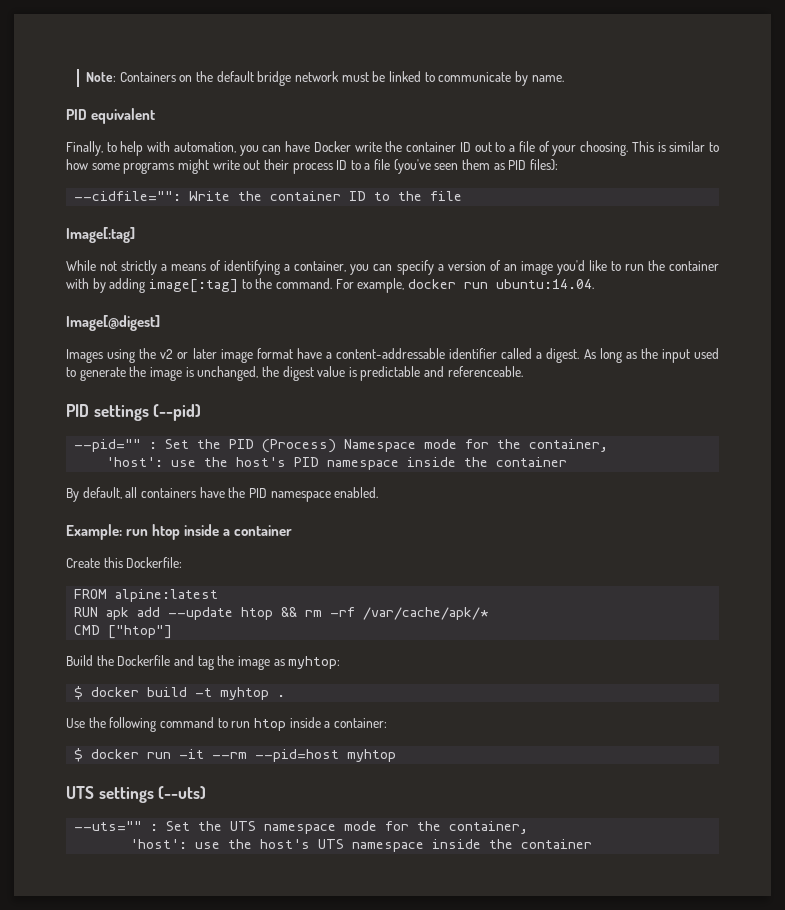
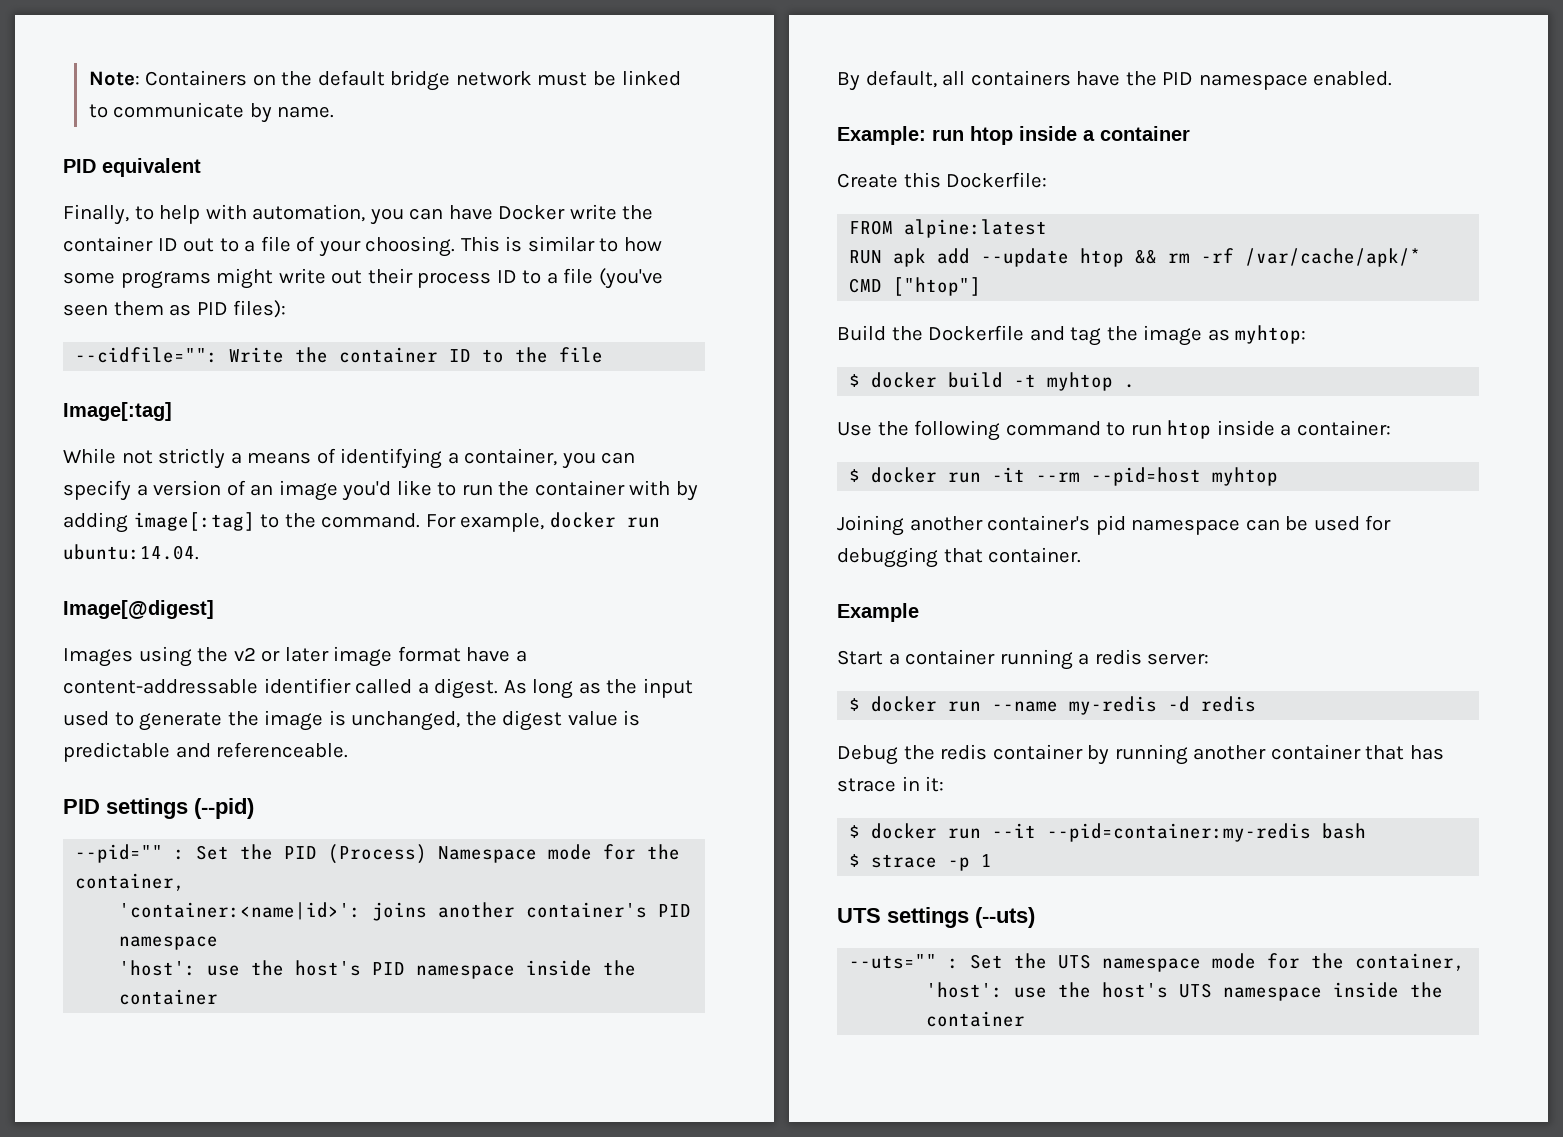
+ 'container:<name|id>': joins another container's PID namespace
+ Joining another container's pid namespace can be used for debugging that container.
+ Example
+ Start a container running a redis server:
+ $ docker run --name my-redis -d redis
+ Debug the redis container by running another container that has strace in it:
+ $ docker run --it --pid=container:my-redis bash
+ $ strace -p 1

